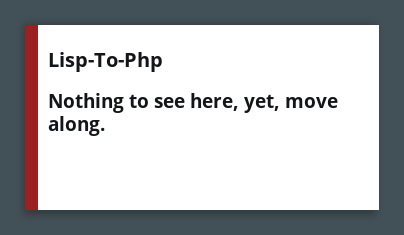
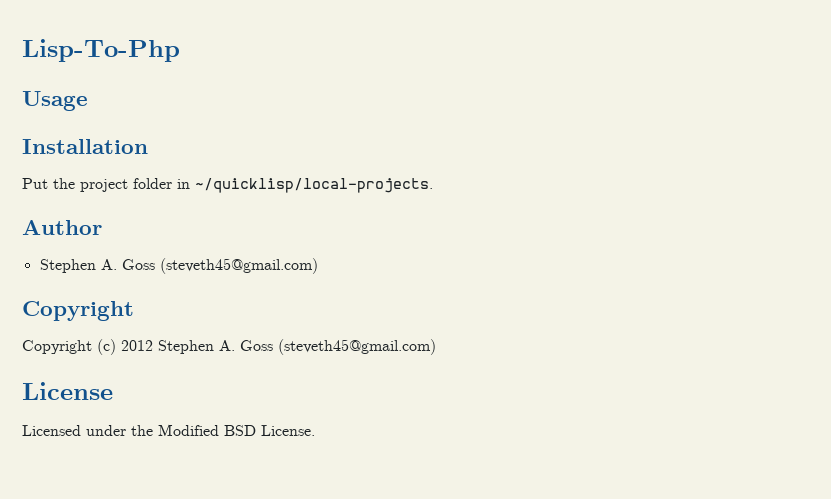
- Nothing to see here, yet, move along.
+ Usage
+ Installation
+ Put the project folder in ~/quicklisp/local-projects.
+ Author
+ Stephen A. Goss (steveth45@gmail.com)
+ Copyright
+ Copyright (c) 2012 Stephen A. Goss (steveth45@gmail.com)
+ License
+ Licensed under the Modified BSD License.

